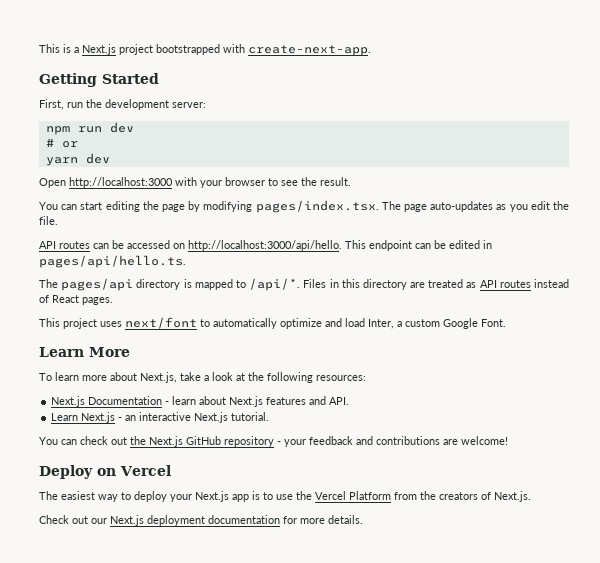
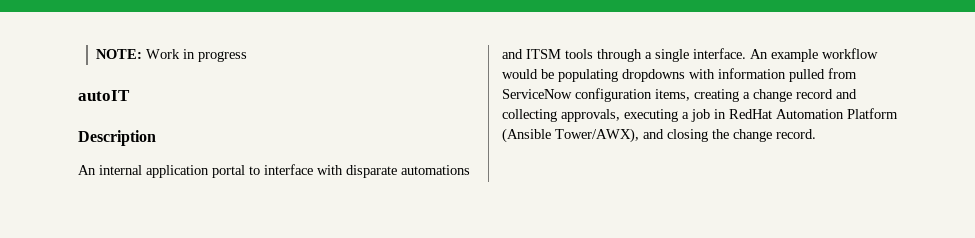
- This is a Next.js project bootstrapped with create-next-app.
- Getting Started
- First, run the development server:
- npm run dev
- # or
- yarn dev
- Open http://localhost:3000 with your browser to see the result.
- You can start editing the page by modifying pages/index.tsx. The page auto-updates as you edit the file.
- API routes can be accessed on http://localhost:3000/api/hello. This endpoint can be edited in pages/api/hello.ts.
- The pages/api directory is mapped to /api/*. Files in this directory are treated as API routes instead of React pages.
- This project uses next/font to automatically optimize and load Inter, a custom Google Font.
- Learn More
- To learn more about Next.js, take a look at the following resources:
- Next.js Documentation - learn about Next.js features and API.
- Learn Next.js - an interactive Next.js tutorial.
- You can check out the Next.js GitHub repository - your feedback and contributions are welcome!
- Deploy on Vercel
- The easiest way to deploy your Next.js app is to use the Vercel Platform from the creators of Next.js.
- Check out our Next.js deployment documentation for more details.
+ NOTE: Work in progress
+ autoIT
+ Description
+ An internal application portal to interface with disparate automations and ITSM tools through a single interface. An example workflow would be populating dropdowns with information pulled from ServiceNow configuration items, creating a change record and collecting approvals, executing a job in RedHat Automation Platform (Ansible Tower/AWX), and closing the change record.

